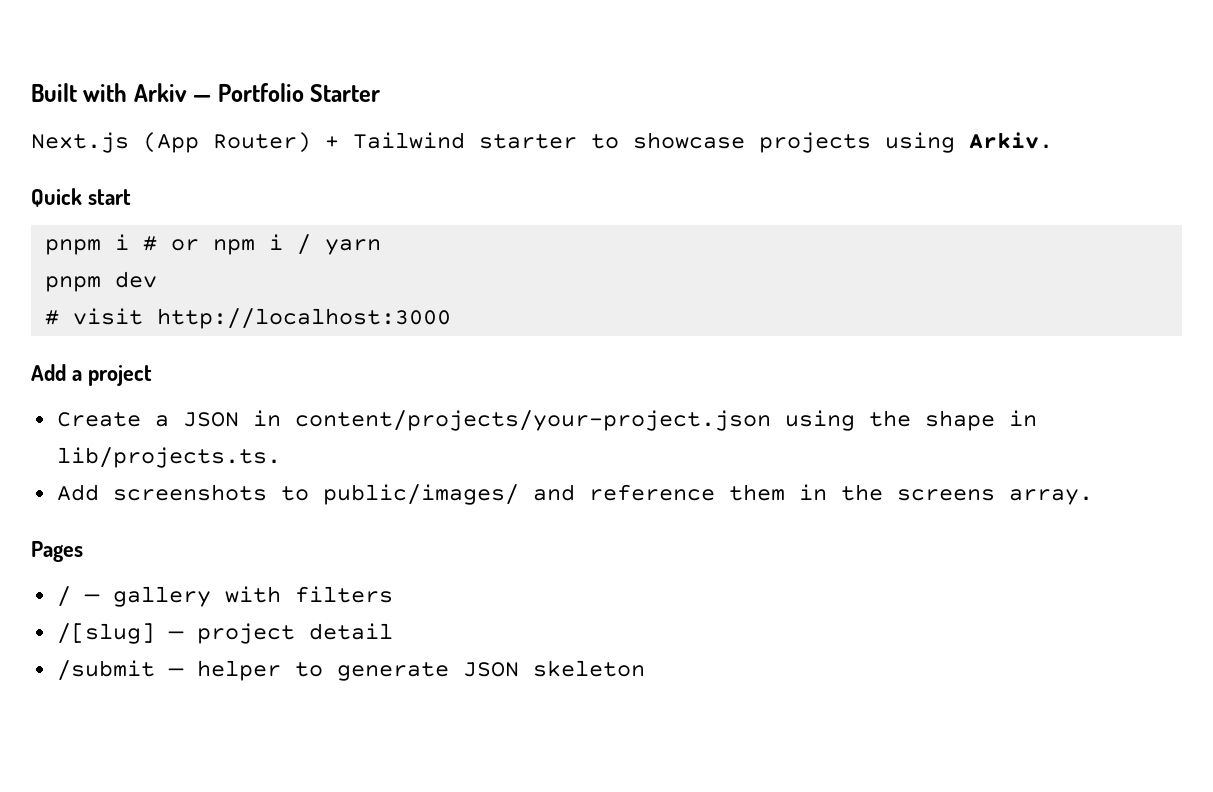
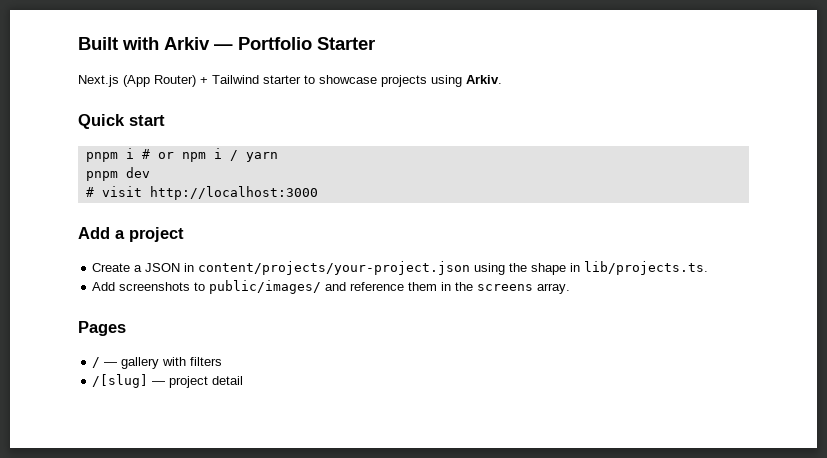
- /submit — helper to generate JSON skeleton

